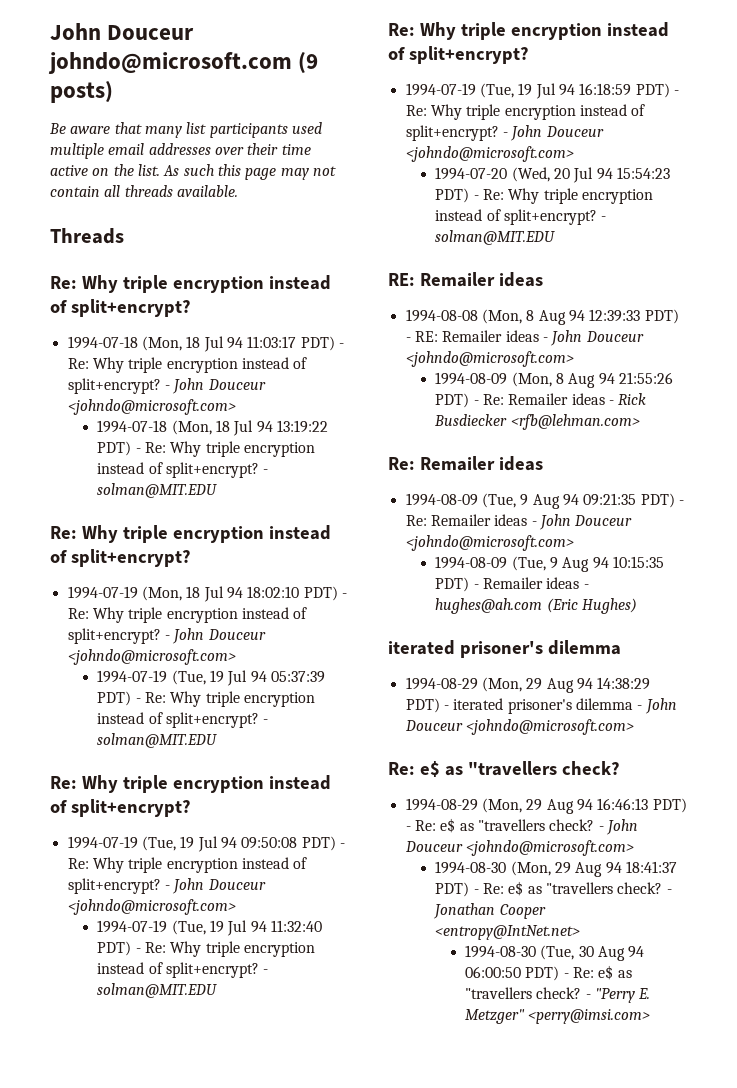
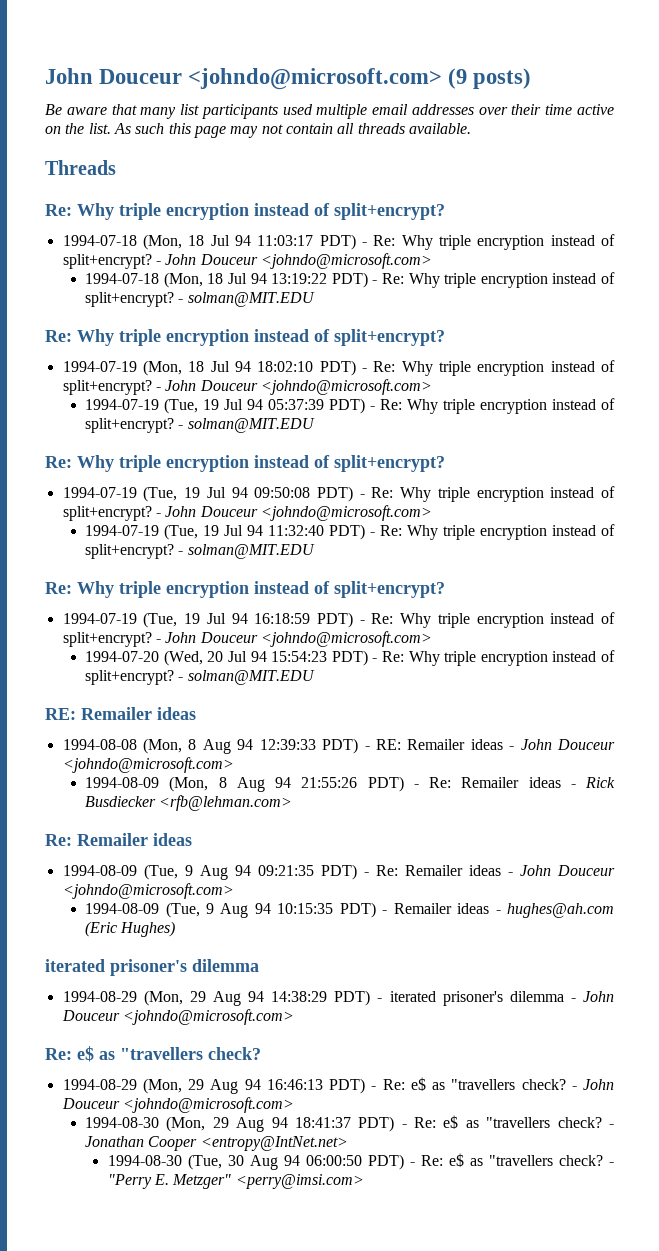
- John Douceur johndo@microsoft.com (9 posts)
+ John Douceur <johndo@microsoft.com> (9 posts)

